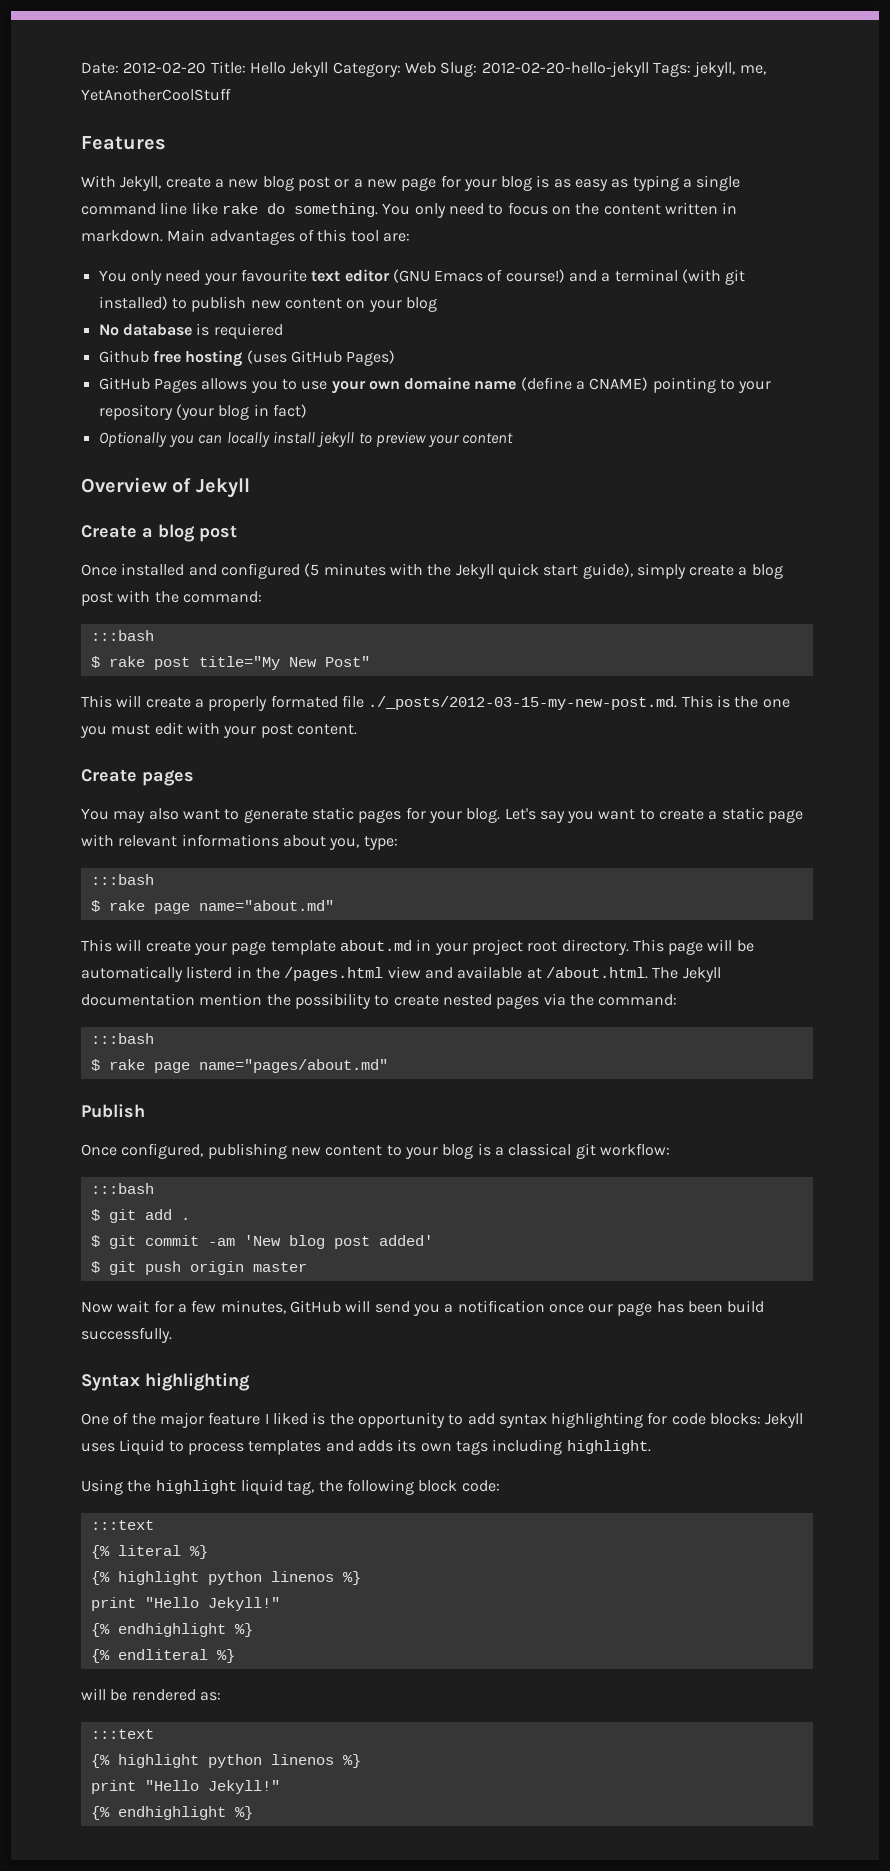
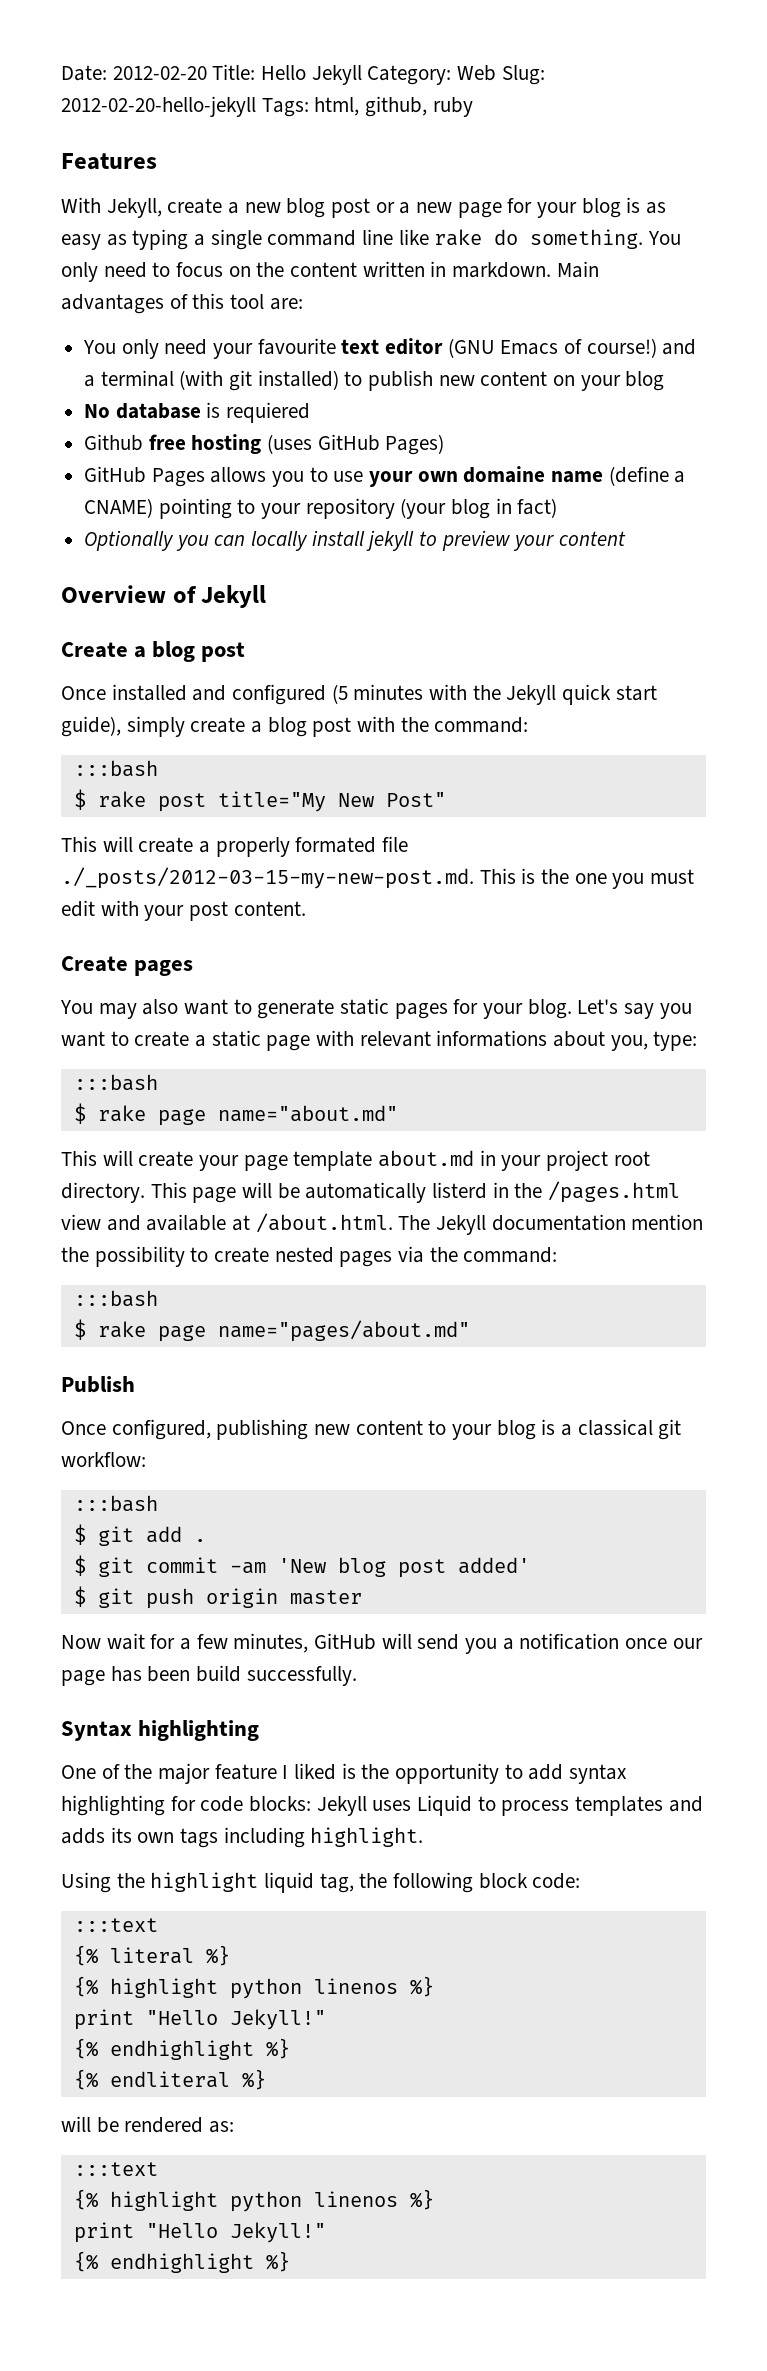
- Date: 2012-02-20 Title: Hello Jekyll Category: Web Slug: 2012-02-20-hello-jekyll Tags: jekyll, me, YetAnotherCoolStuff
+ Date: 2012-02-20 Title: Hello Jekyll Category: Web Slug: 2012-02-20-hello-jekyll Tags: html, github, ruby

